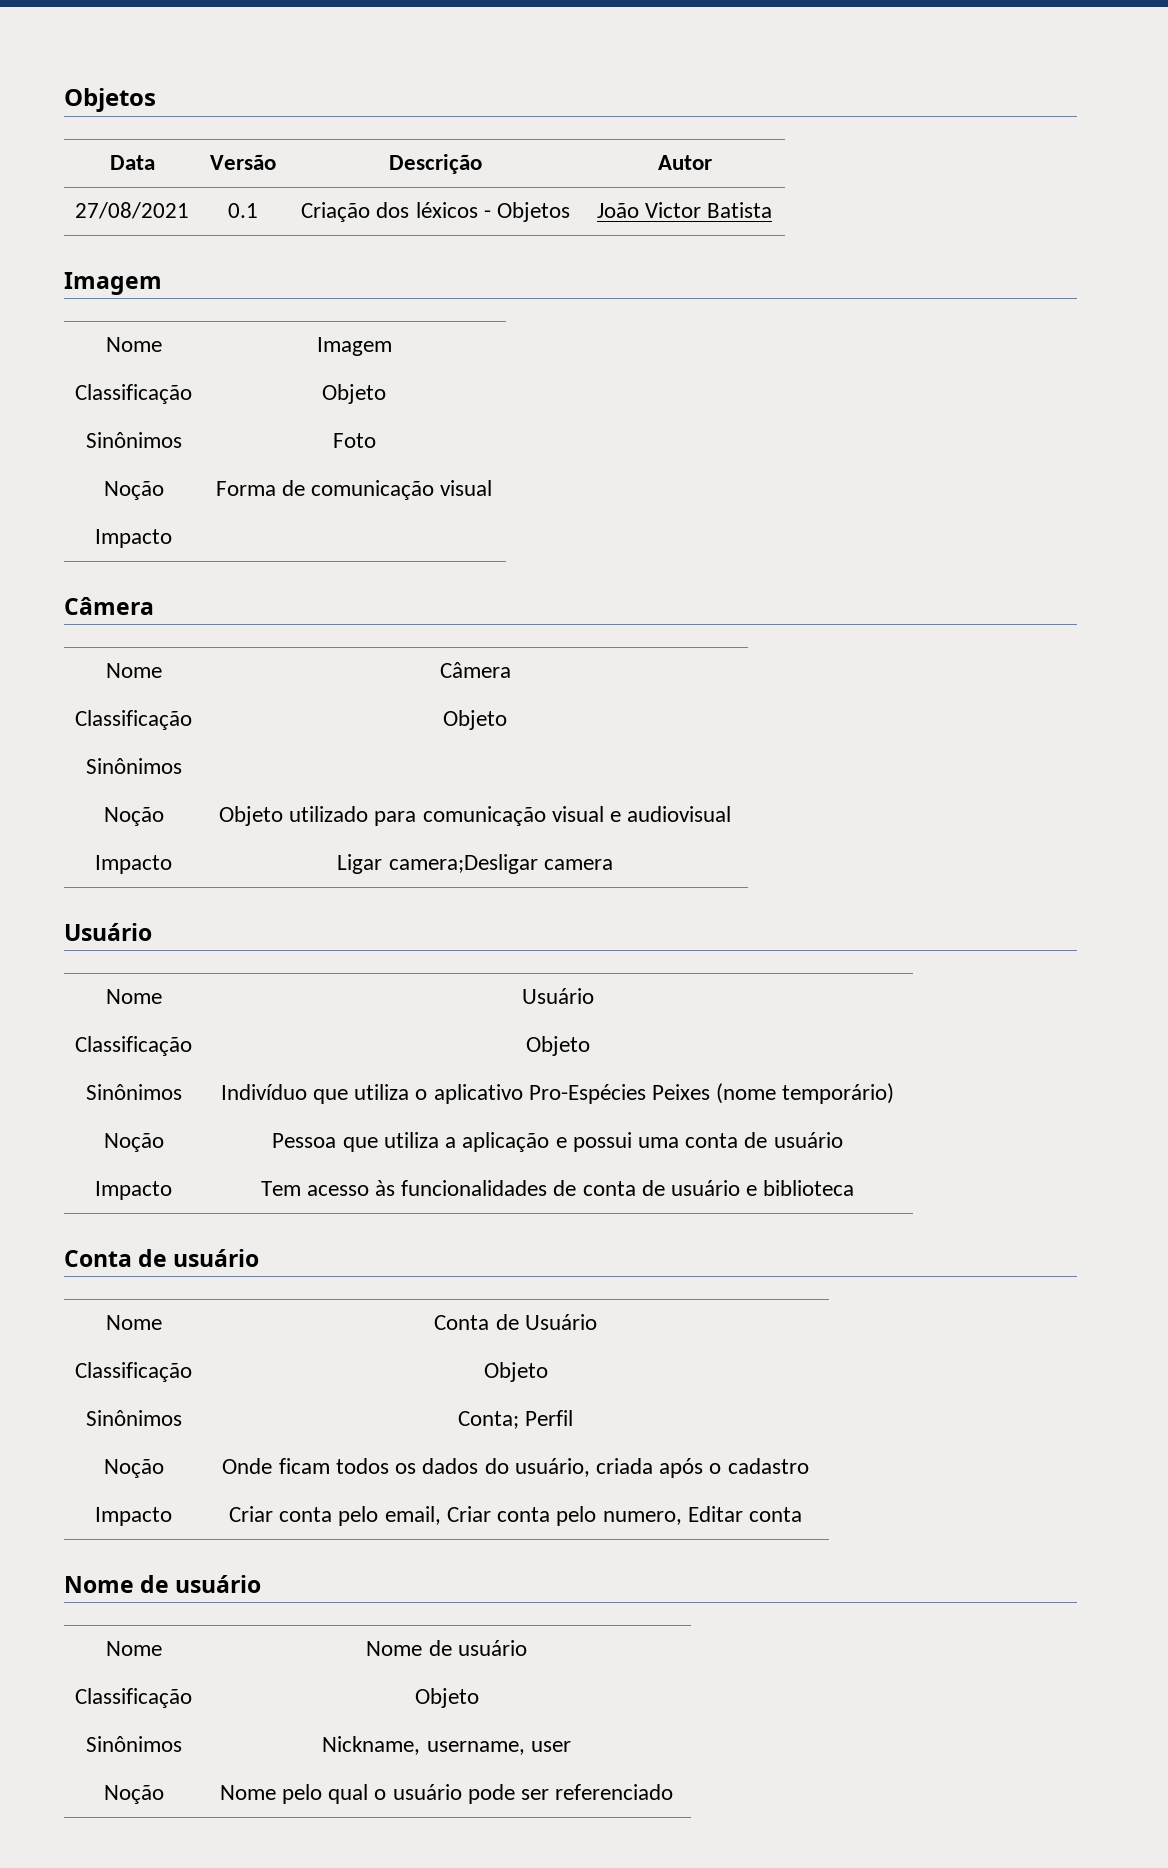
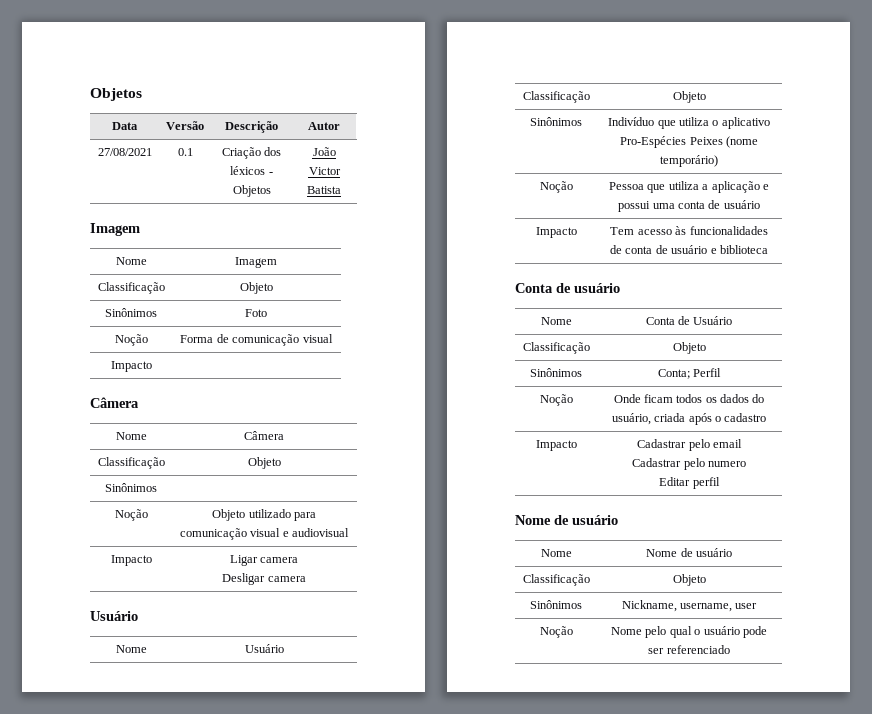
- Impacto | Ligar camera;Desligar camera
+ Impacto | Ligar camera
+ Desligar camera
- Impacto | Criar conta pelo email, Criar conta pelo numero, Editar conta
+ Impacto | Cadastrar pelo email
+ Cadastrar pelo numero
+ Editar perfil

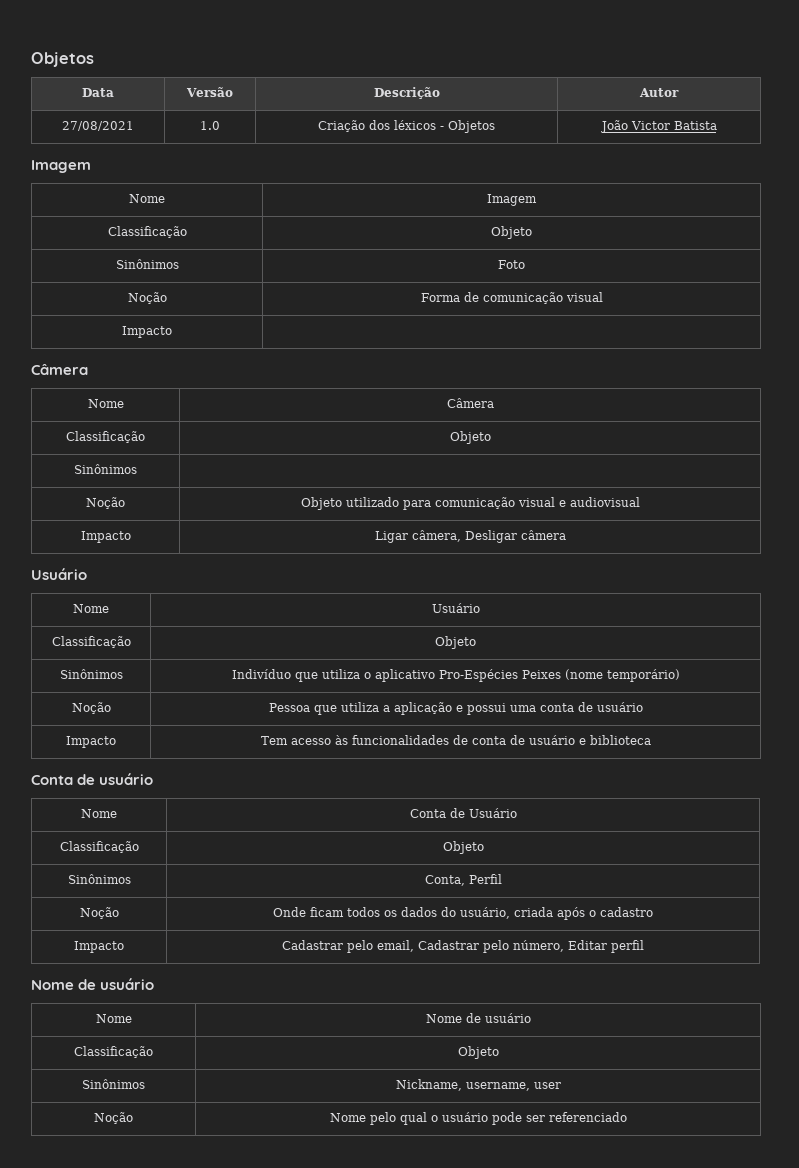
- 27/08/2021 | 0.1 | Criação dos léxicos - Objetos | João Victor Batista
+ 27/08/2021 | 1.0 | Criação dos léxicos - Objetos | João Victor Batista
- Impacto | Ligar camera
- Desligar camera
+ Impacto | Ligar câmera, Desligar câmera
- Sinônimos | Conta; Perfil
+ Sinônimos | Conta, Perfil
- Impacto | Cadastrar pelo email
- Cadastrar pelo numero
- Editar perfil
+ Impacto | Cadastrar pelo email, Cadastrar pelo número, Editar perfil

